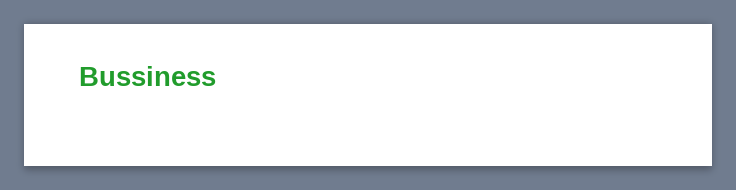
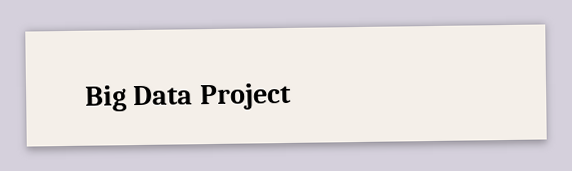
- Bussiness
+ Big Data Project

